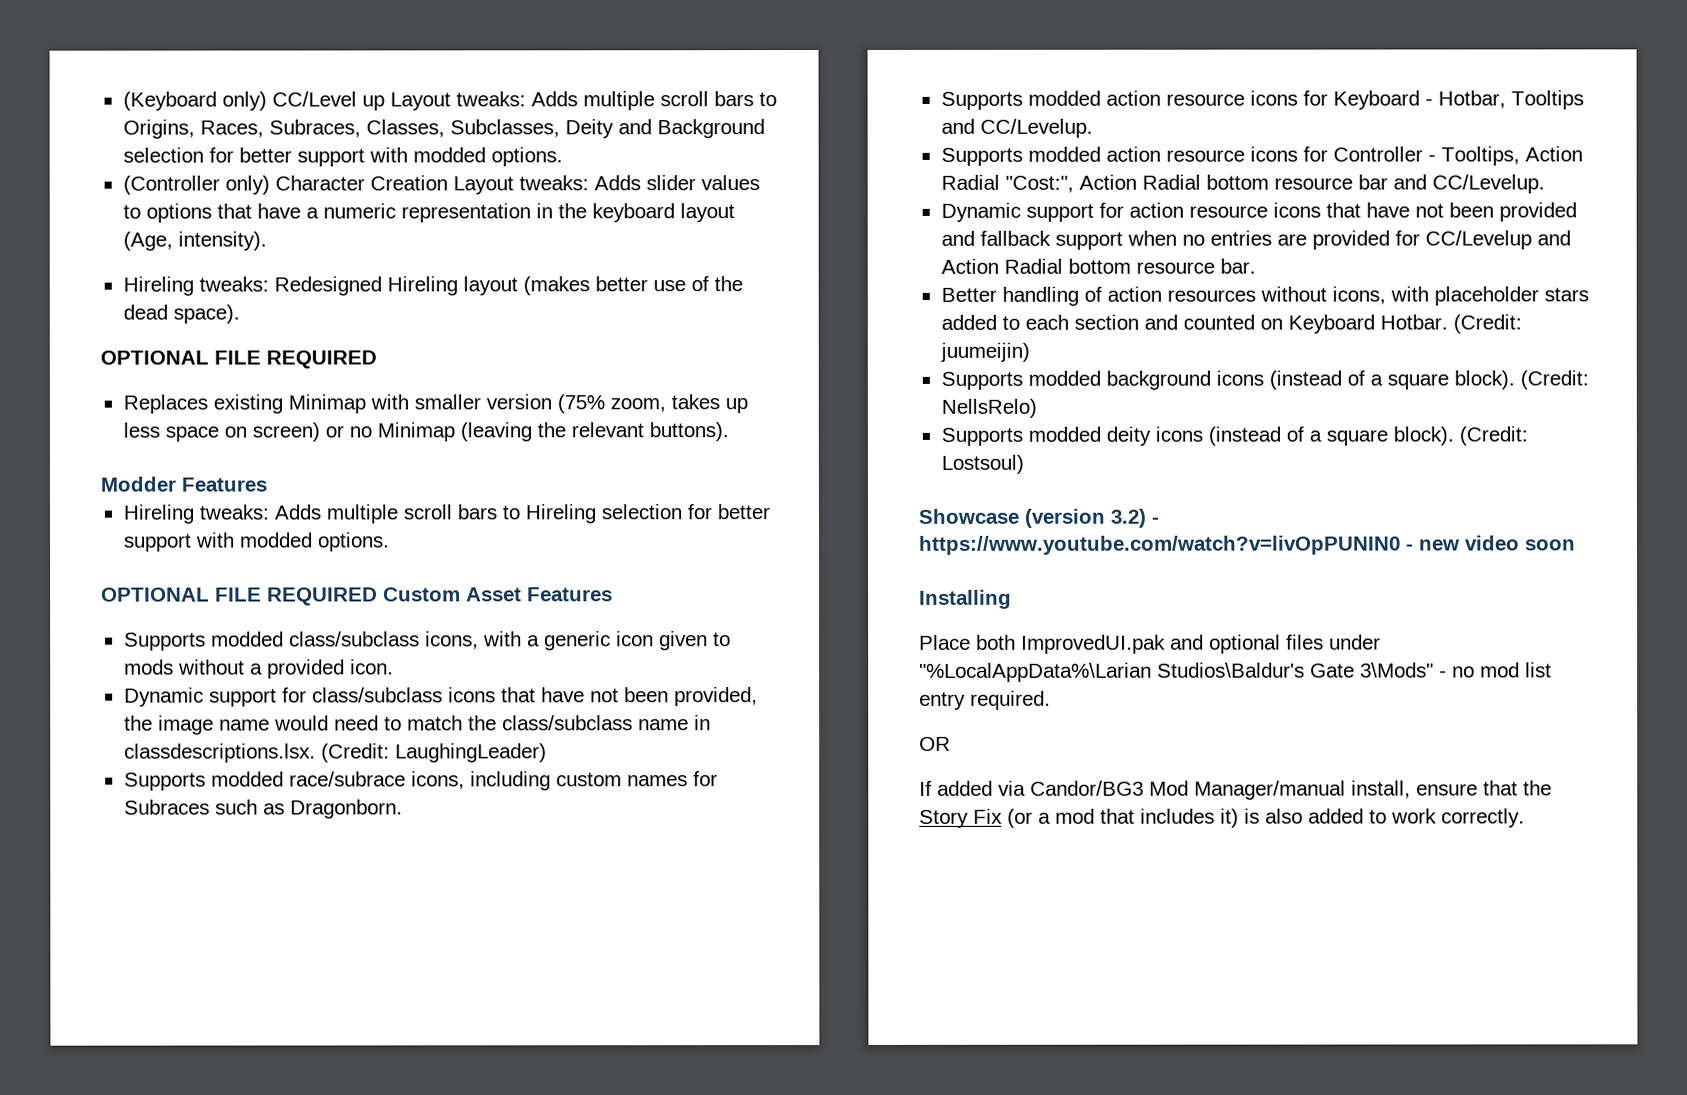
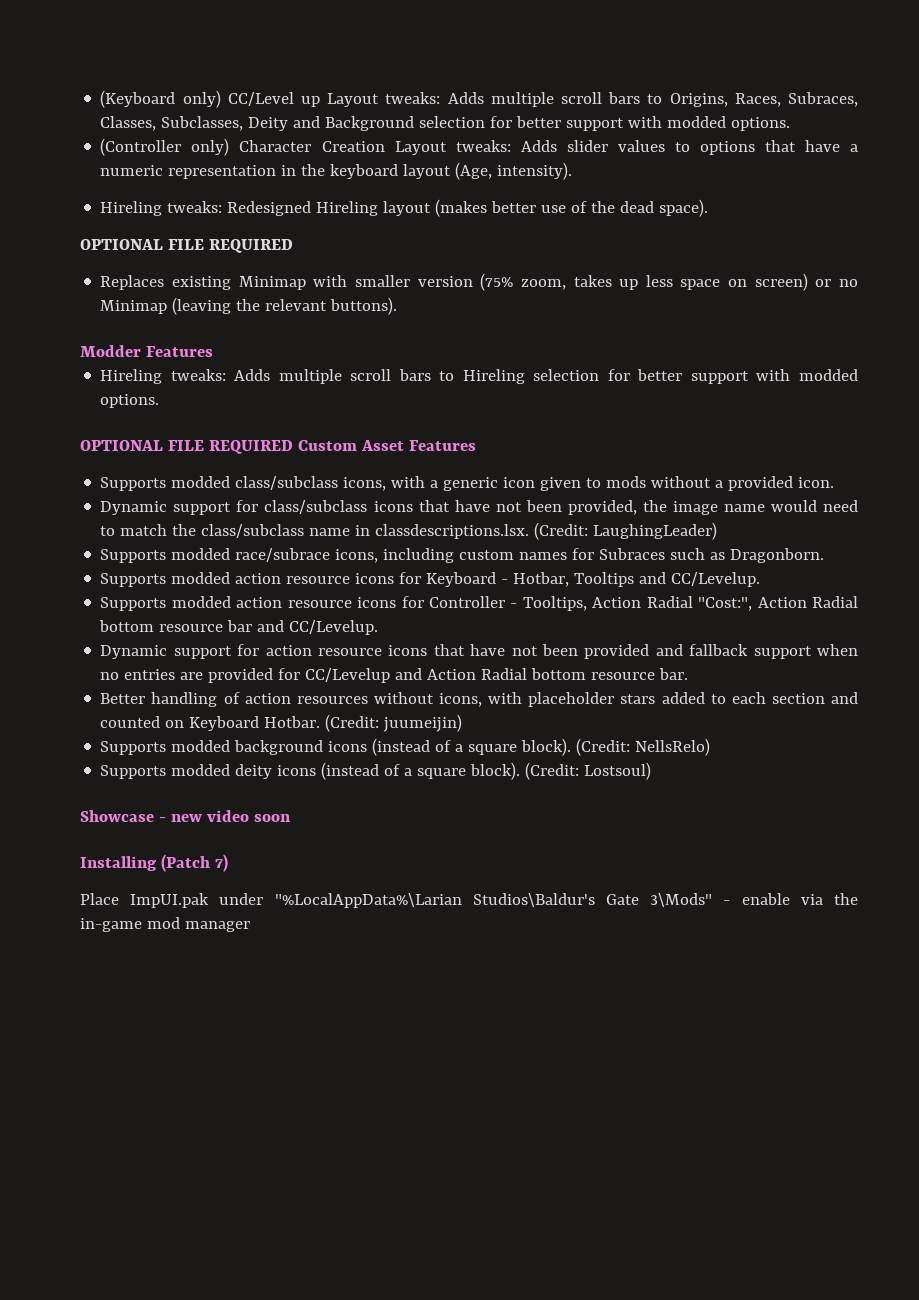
- Showcase (version 3.2) - https://www.youtube.com/watch?v=livOpPUNIN0 - new video soon
+ Showcase - new video soon
- Installing
+ Installing (Patch 7)
- Place both ImprovedUI.pak and optional files under "%LocalAppData%\Larian Studios\Baldur's Gate 3\Mods" - no mod list entry required.
- OR
- If added via Candor/BG3 Mod Manager/manual install, ensure that the Story Fix (or a mod that includes it) is also added to work correctly.
+ Place ImpUI.pak under "%LocalAppData%\Larian Studios\Baldur's Gate 3\Mods" - enable via the in-game mod manager

